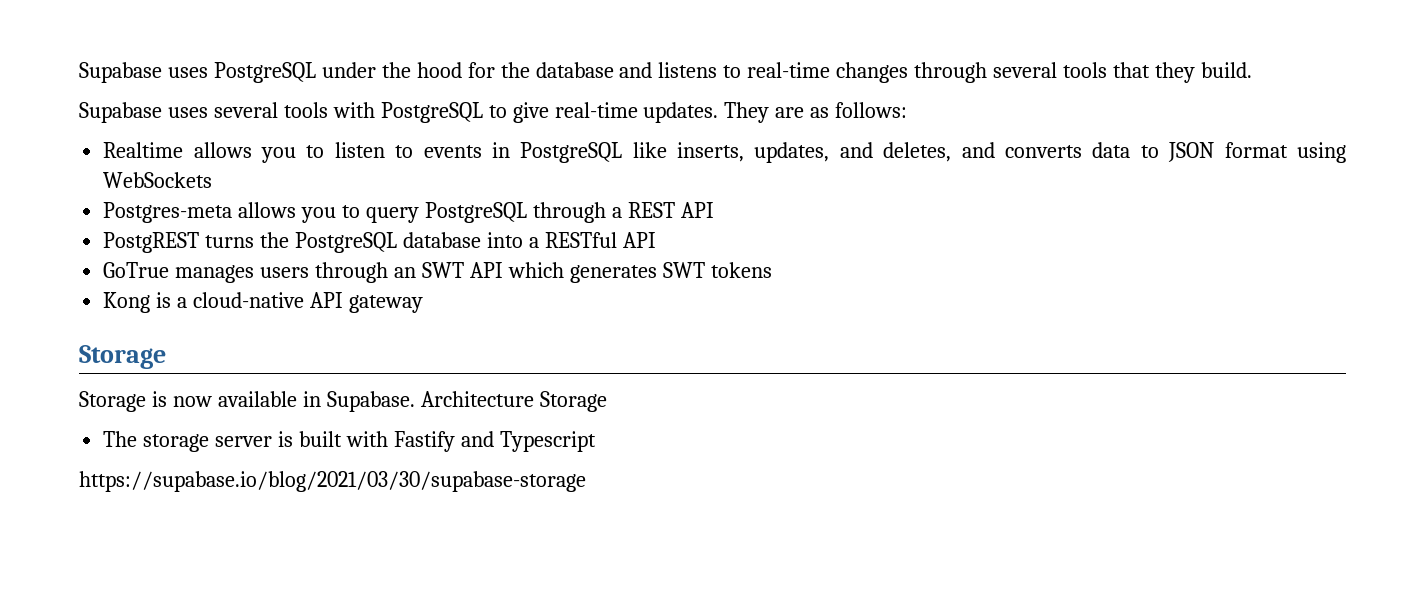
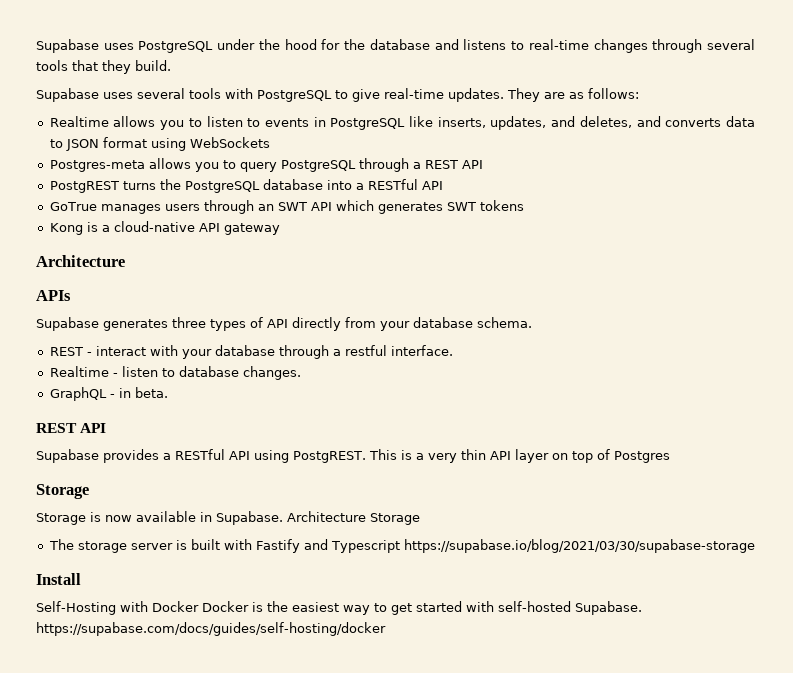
  Kong is a cloud-native API gateway
+ Architecture
+ APIs
+ Supabase generates three types of API directly from your database schema.
+ REST - interact with your database through a restful interface.
+ Realtime - listen to database changes.
+ GraphQL - in beta.
+ REST API
+ Supabase provides a RESTful API using PostgREST. This is a very thin API layer on top of Postgres
- The storage server is built with Fastify and Typescript
- https://supabase.io/blog/2021/03/30/supabase-storage
+ The storage server is built with Fastify and Typescript https://supabase.io/blog/2021/03/30/supabase-storage
+ Install
+ Self-Hosting with Docker Docker is the easiest way to get started with self-hosted Supabase. https://supabase.com/docs/guides/self-hosting/docker

